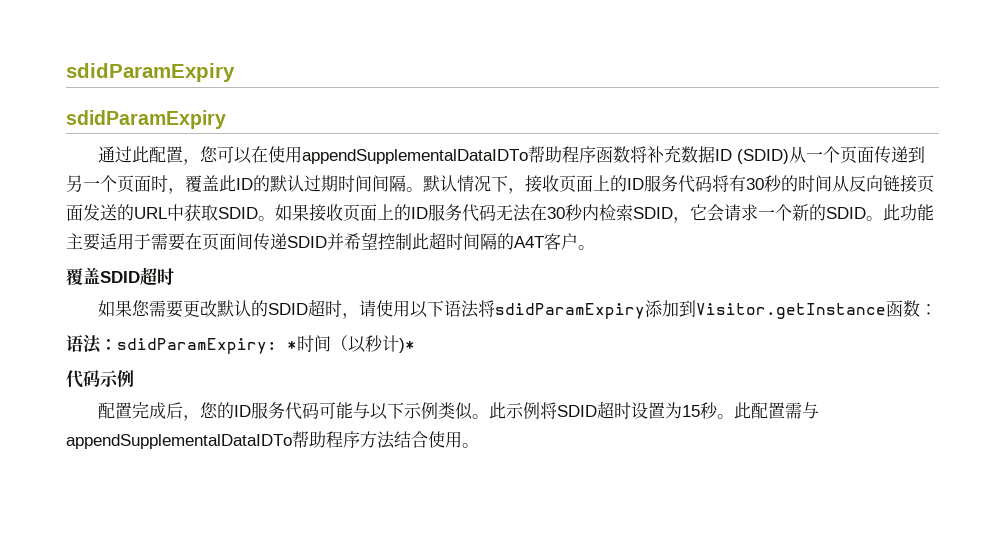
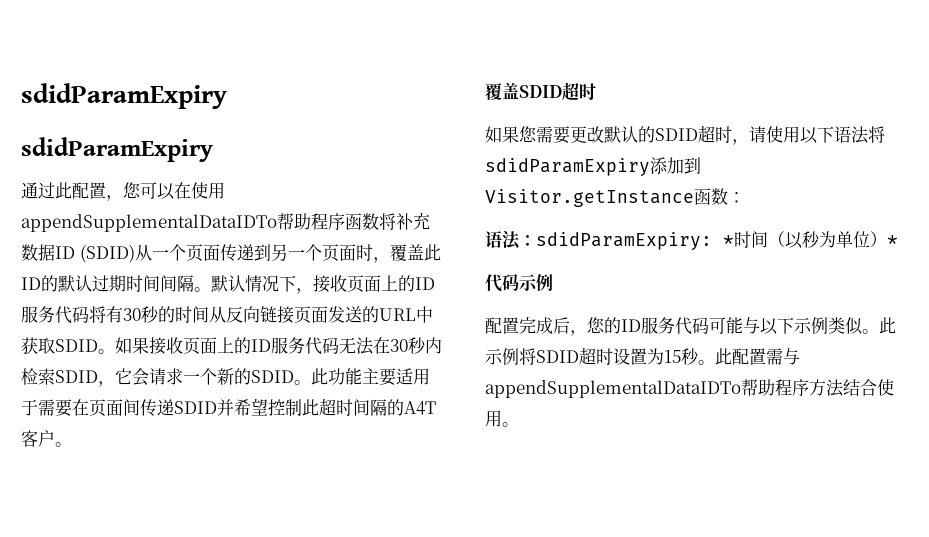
- 语法：sdidParamExpiry: *时间（以秒计)*
+ 语法：sdidParamExpiry: *时间（以秒为单位）*

